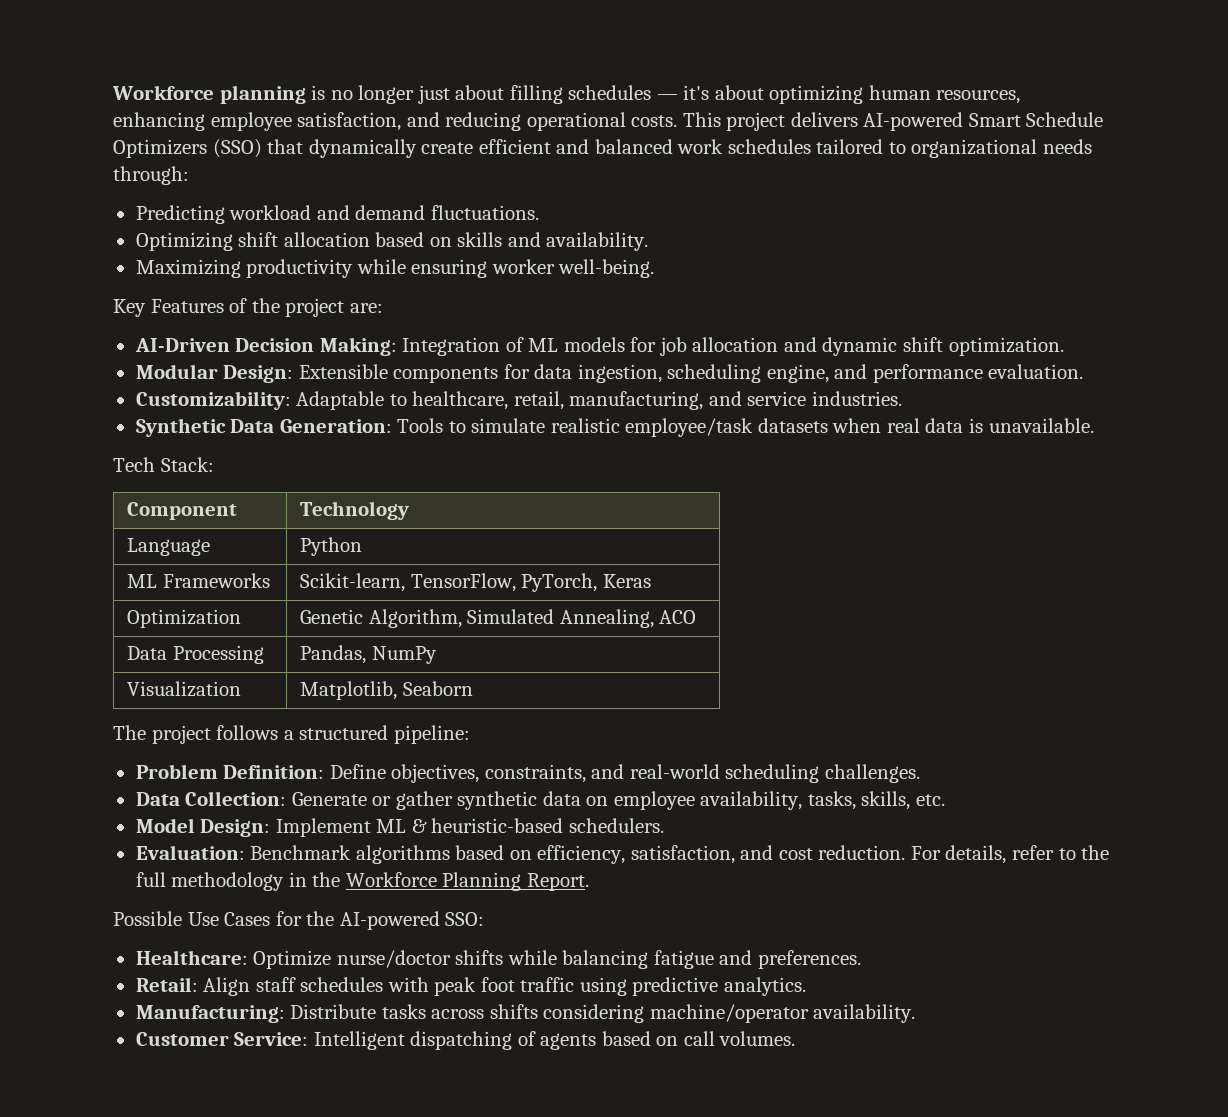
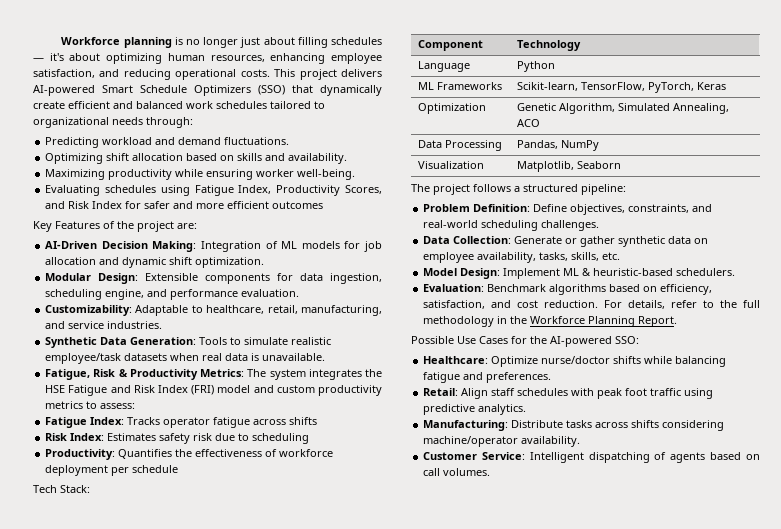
+ Evaluating schedules using Fatigue Index, Productivity Scores, and Risk Index for safer and more efficient outcomes
+ Fatigue, Risk & Productivity Metrics: The system integrates the HSE Fatigue and Risk Index (FRI) model and custom productivity metrics to assess:
+ Fatigue Index: Tracks operator fatigue across shifts
+ Risk Index: Estimates safety risk due to scheduling
+ Productivity: Quantifies the effectiveness of workforce deployment per schedule

